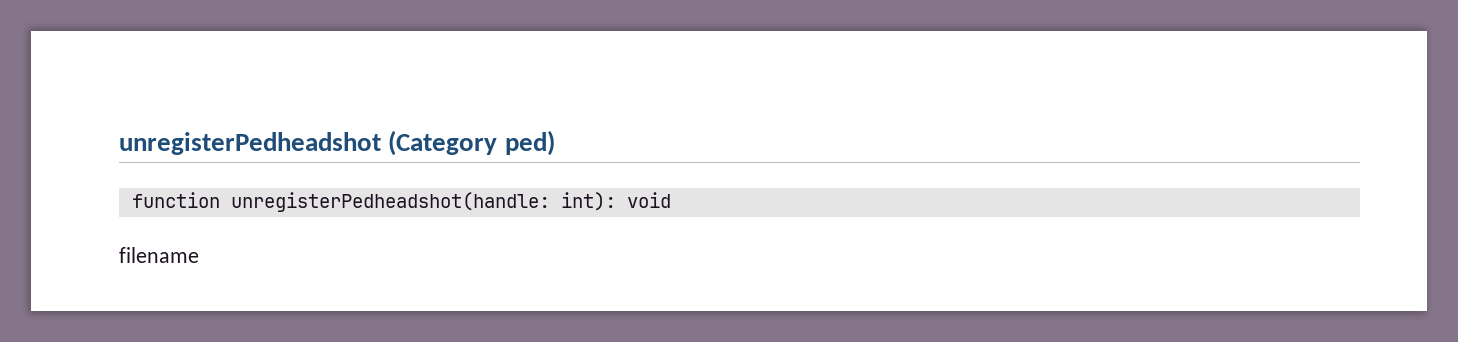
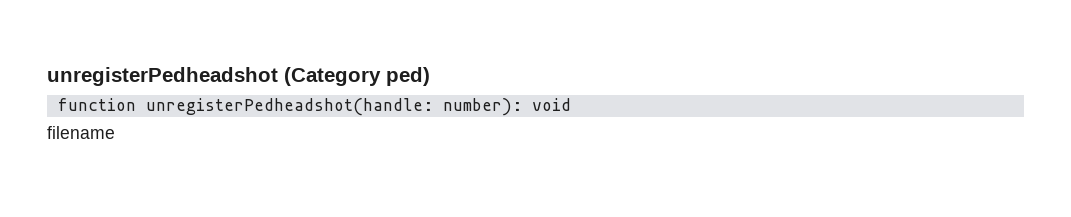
- function unregisterPedheadshot(handle: int): void
+ function unregisterPedheadshot(handle: number): void

